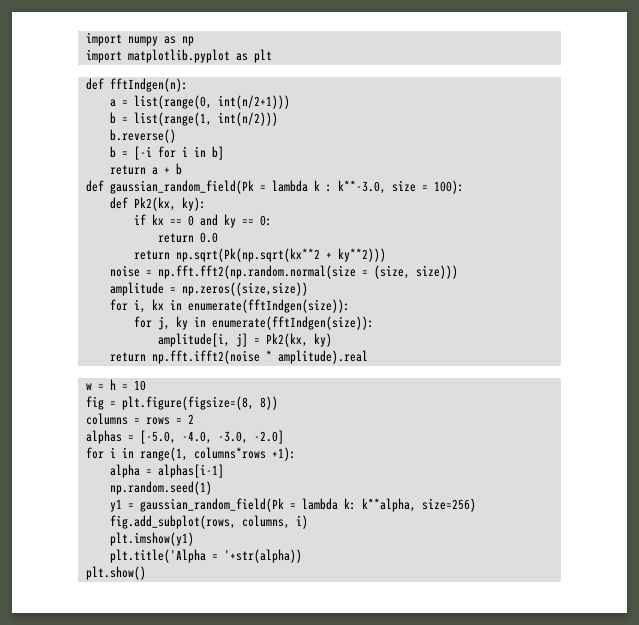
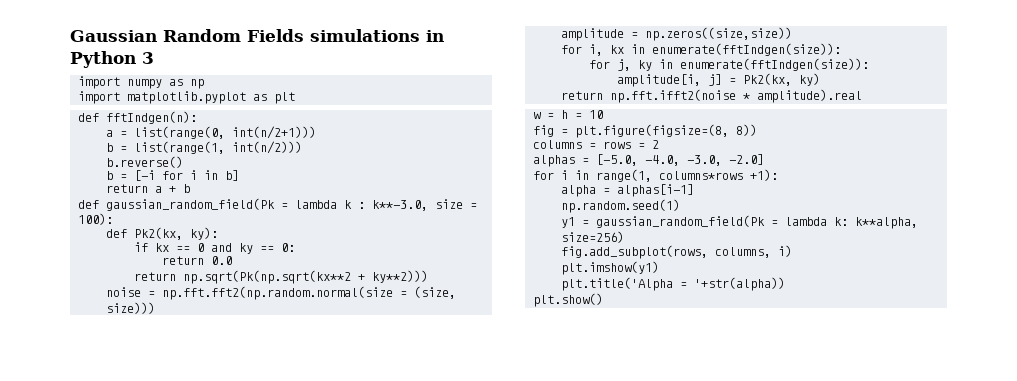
+ Gaussian Random Fields simulations in Python 3

